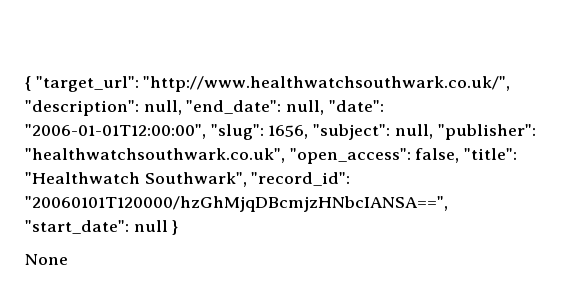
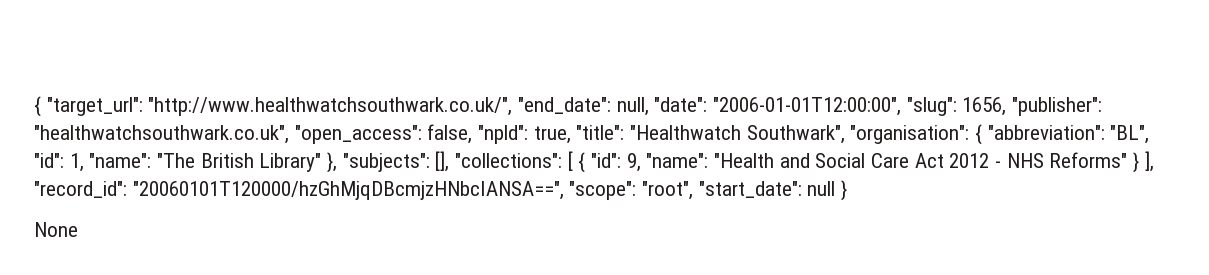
- { "target_url": "http://www.healthwatchsouthwark.co.uk/", "description": null, "end_date": null, "date": "2006-01-01T12:00:00", "slug": 1656, "subject": null, "publisher": "healthwatchsouthwark.co.uk", "open_access": false, "title": "Healthwatch Southwark", "record_id": "20060101T120000/hzGhMjqDBcmjzHNbcIANSA==", "start_date": null }
+ { "target_url": "http://www.healthwatchsouthwark.co.uk/", "end_date": null, "date": "2006-01-01T12:00:00", "slug": 1656, "publisher": "healthwatchsouthwark.co.uk", "open_access": false, "npld": true, "title": "Healthwatch Southwark", "organisation": { "abbreviation": "BL", "id": 1, "name": "The British Library" }, "subjects": [], "collections": [ { "id": 9, "name": "Health and Social Care Act 2012 - NHS Reforms" } ], "record_id": "20060101T120000/hzGhMjqDBcmjzHNbcIANSA==", "scope": "root", "start_date": null }

